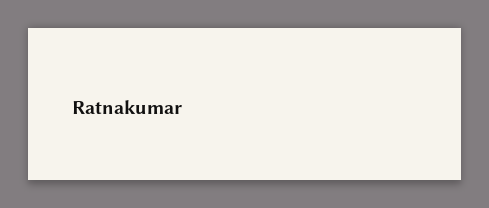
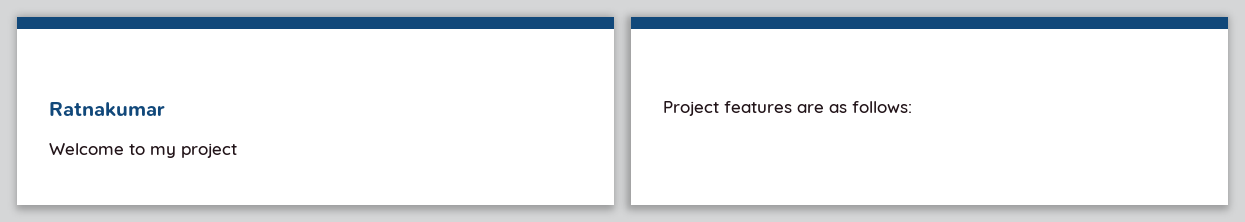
+ Welcome to my project
+ Project features are as follows:

